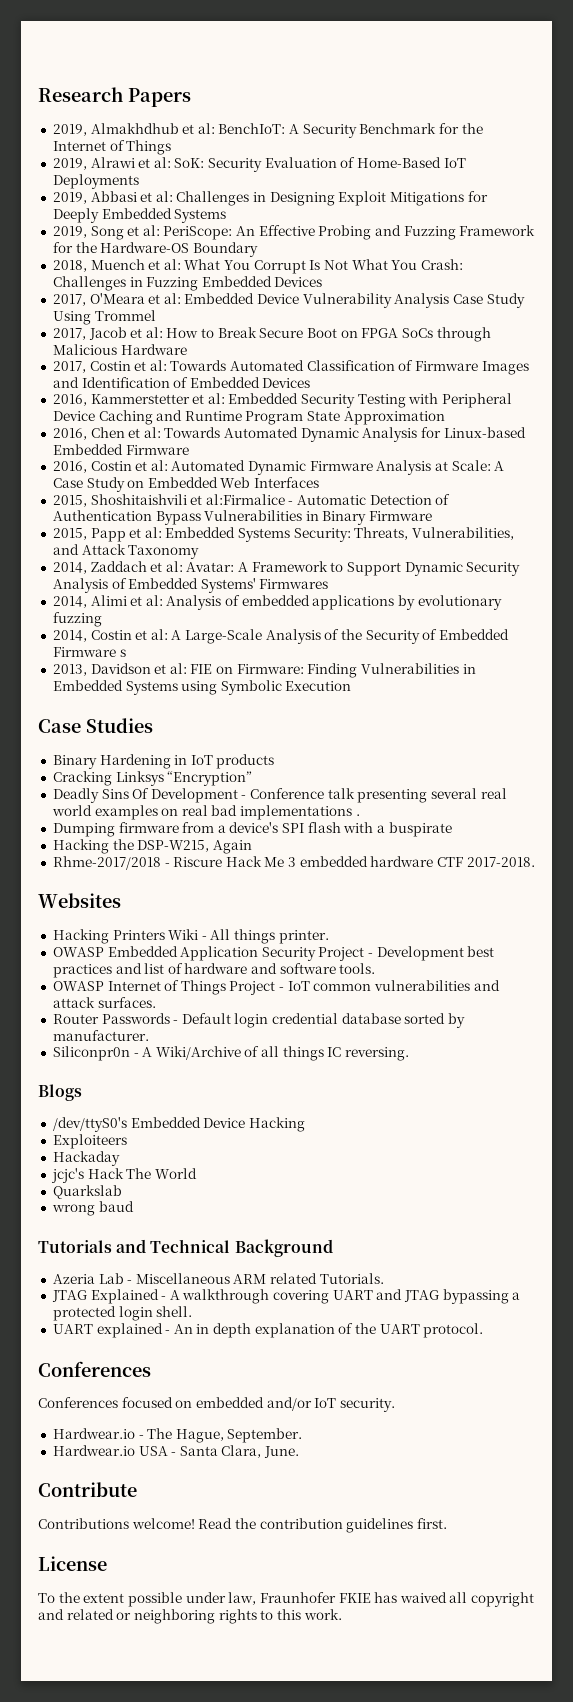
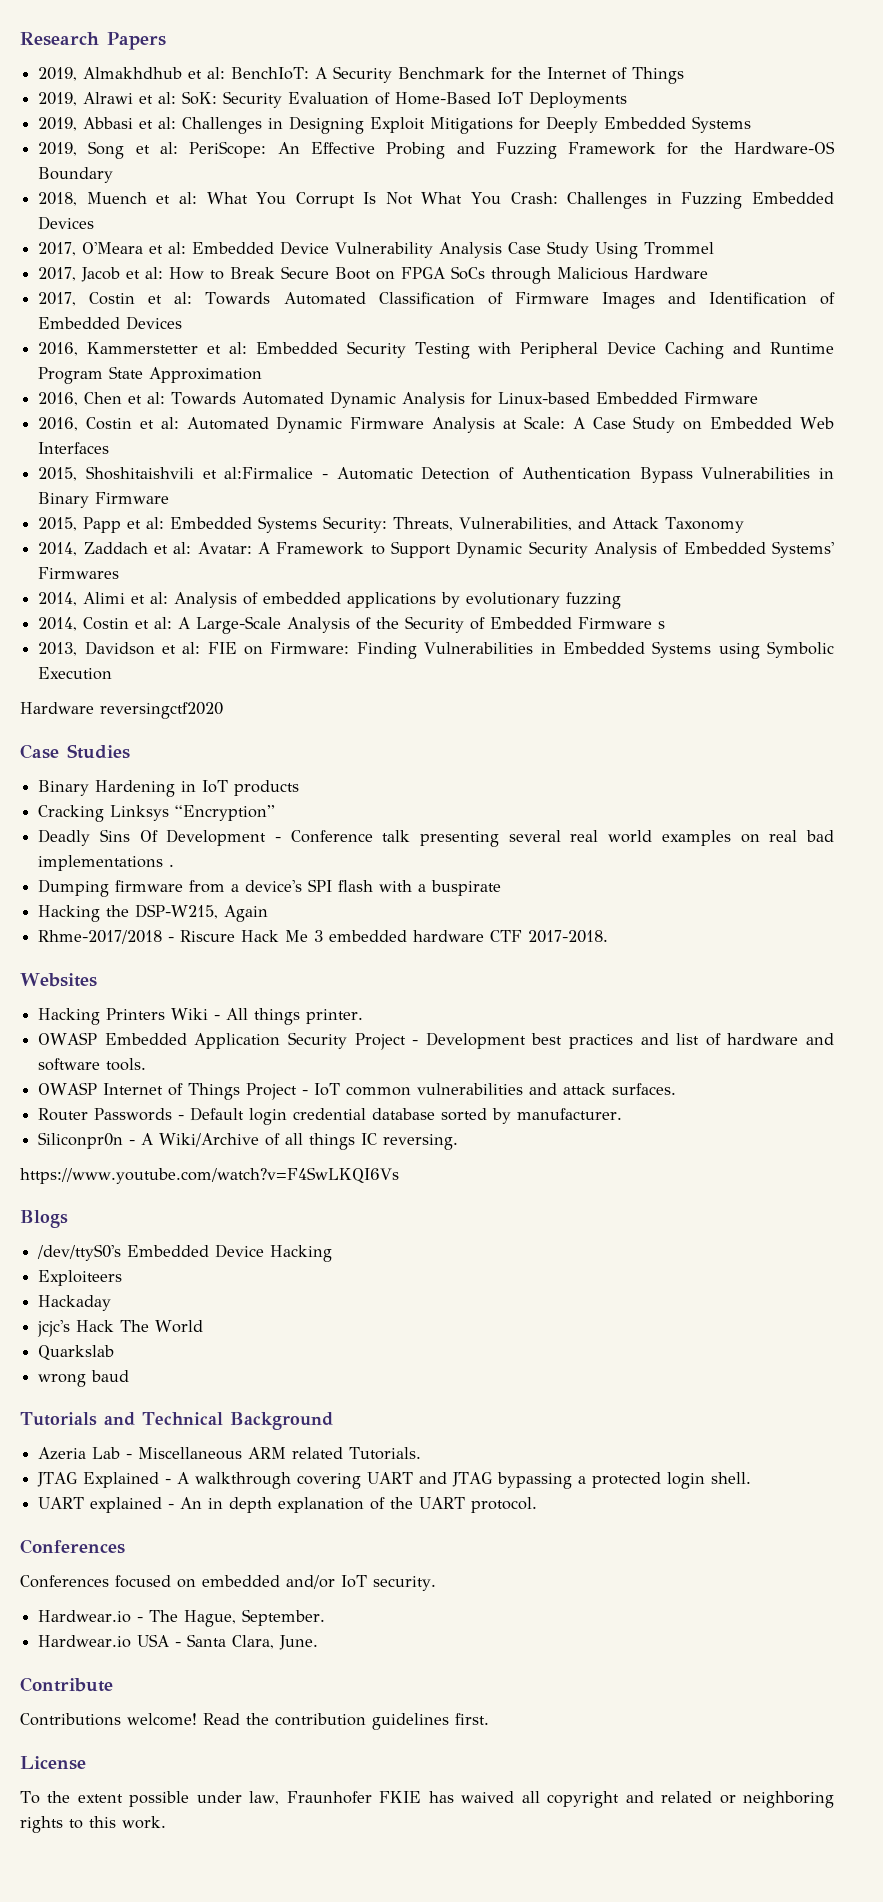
+ Hardware reversingctf2020
+ https://www.youtube.com/watch?v=F4SwLKQI6Vs

